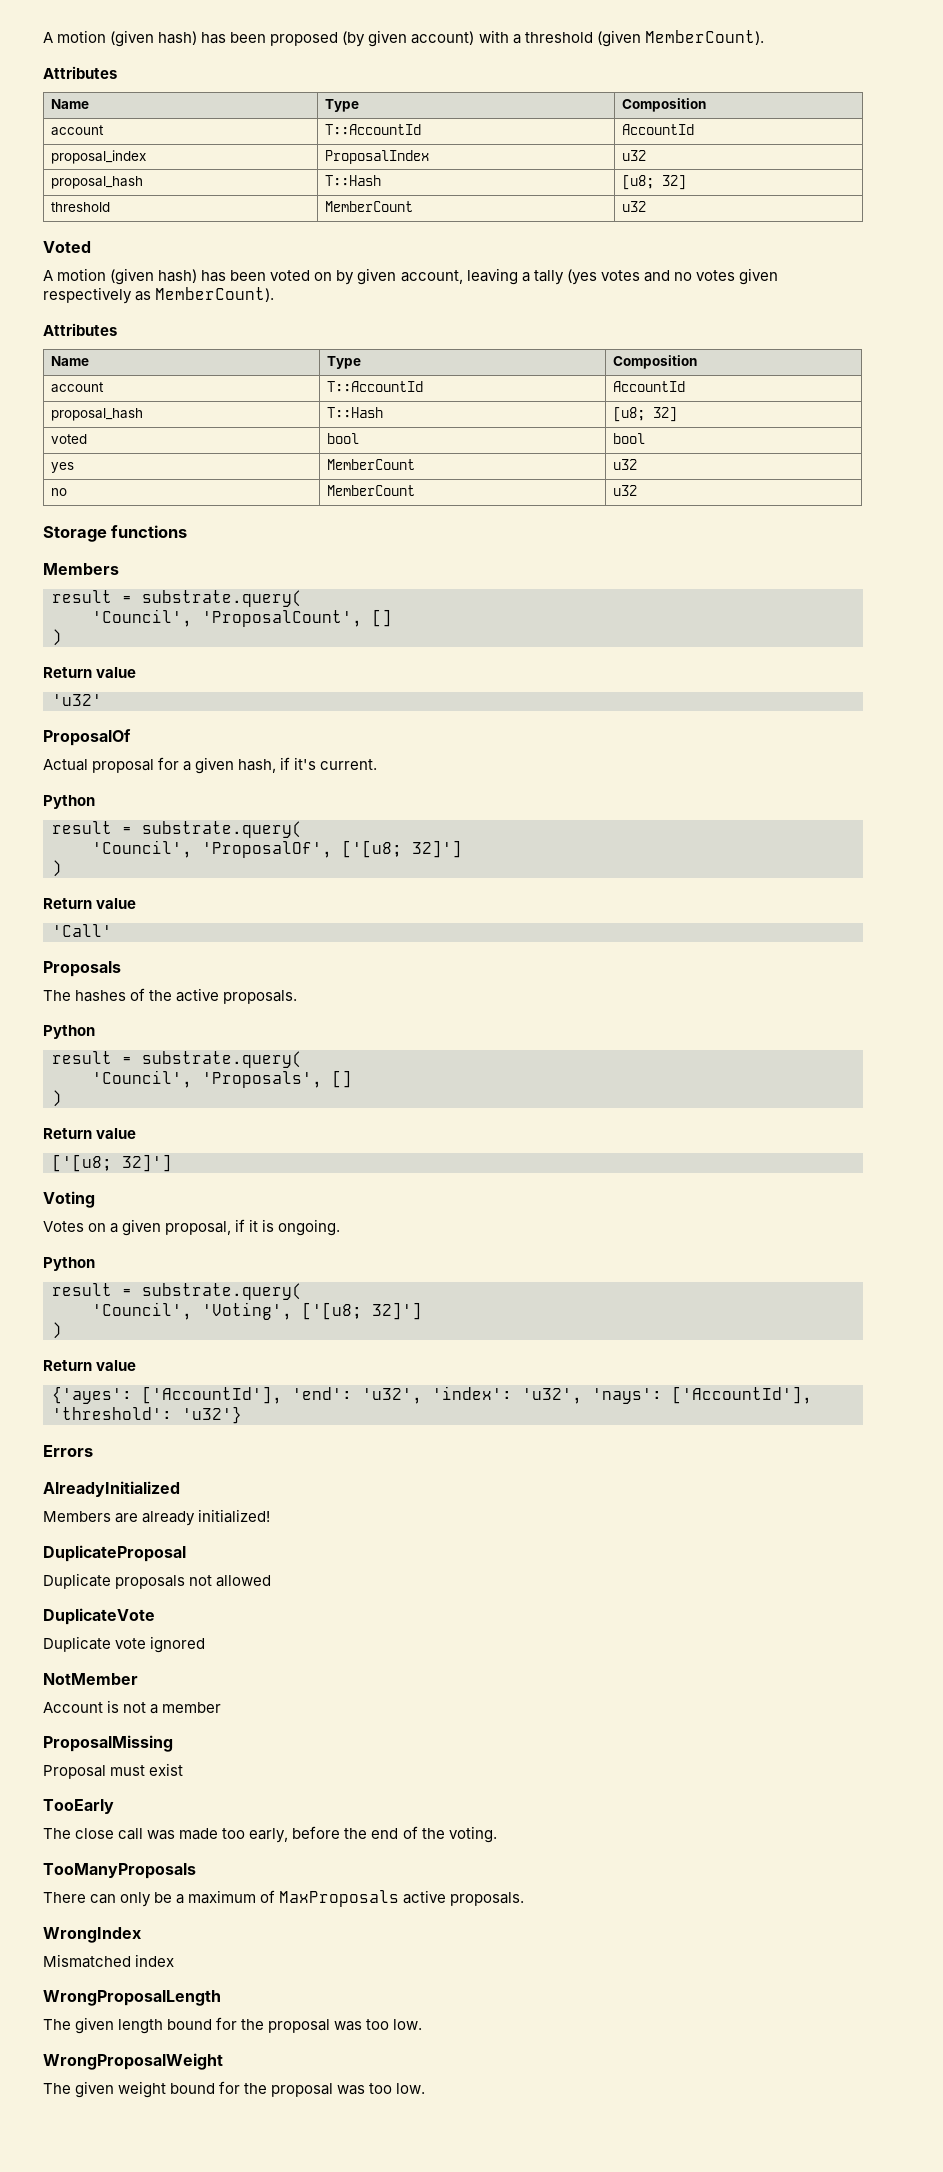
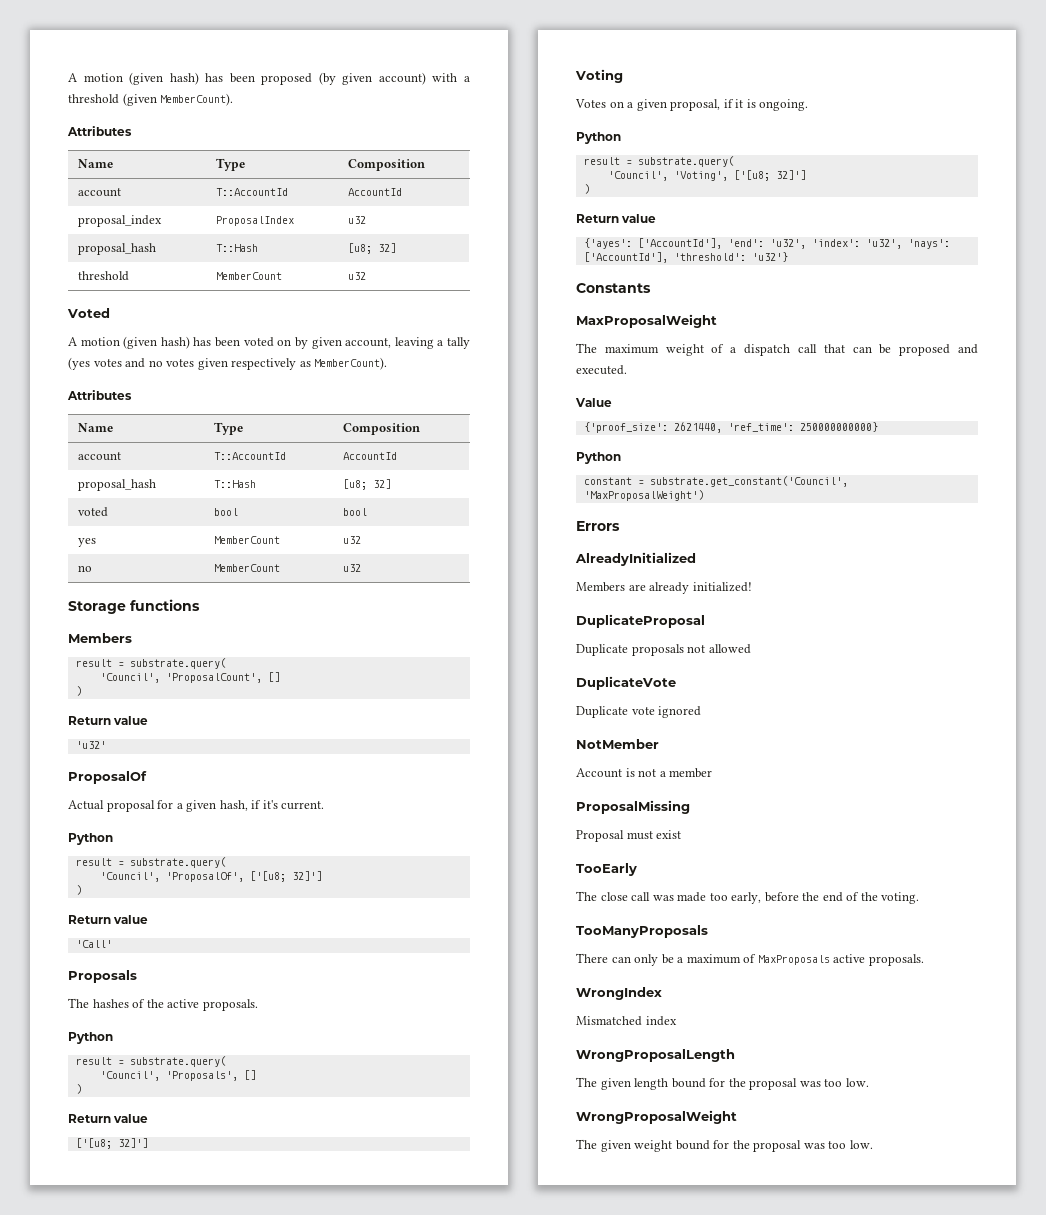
+ Constants
+ MaxProposalWeight
+ The maximum weight of a dispatch call that can be proposed and executed.
+ Value
+ {'proof_size': 2621440, 'ref_time': 250000000000}
+ Python
+ constant = substrate.get_constant('Council', 'MaxProposalWeight')

